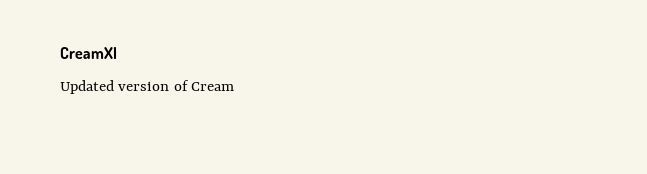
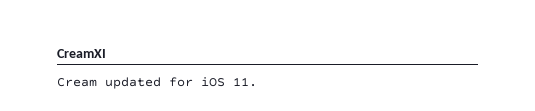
- Updated version of Cream
+ Cream updated for iOS 11.

